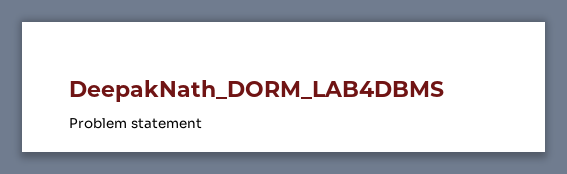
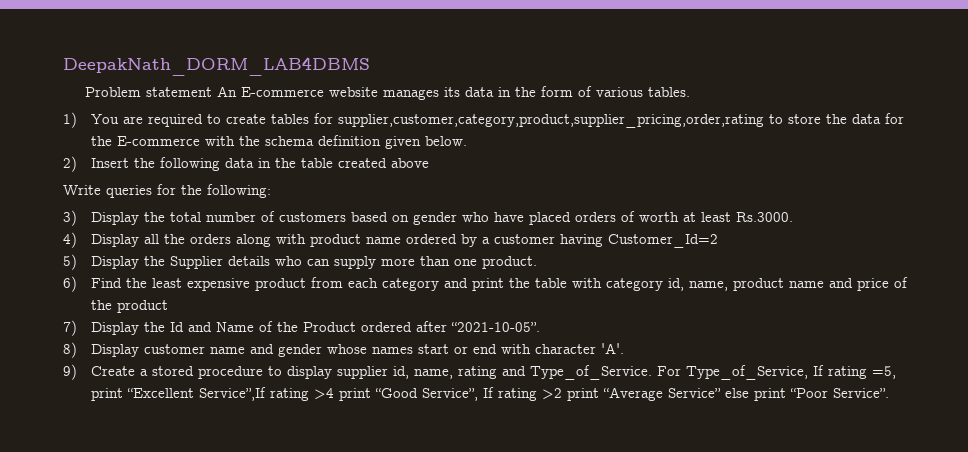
- Problem statement
+ Problem statement An E-commerce website manages its data in the form of various tables.
+ 1) You are required to create tables for supplier,customer,category,product,supplier_pricing,order,rating to store the data for the E-commerce with the schema definition given below.
+ 2) Insert the following data in the table created above
+ Write queries for the following:
+ 3) Display the total number of customers based on gender who have placed orders of worth at least Rs.3000.
+ 4) Display all the orders along with product name ordered by a customer having Customer_Id=2
+ 5) Display the Supplier details who can supply more than one product.
+ 6) Find the least expensive product from each category and print the table with category id, name, product name and price of the product
+ 7) Display the Id and Name of the Product ordered after “2021-10-05”.
+ 8) Display customer name and gender whose names start or end with character 'A'.
+ 9) Create a stored procedure to display supplier id, name, rating and Type_of_Service. For Type_of_Service, If rating =5, print “Excellent Service”,If rating >4 print “Good Service”, If rating >2 print “Average Service” else print “Poor Service”.

